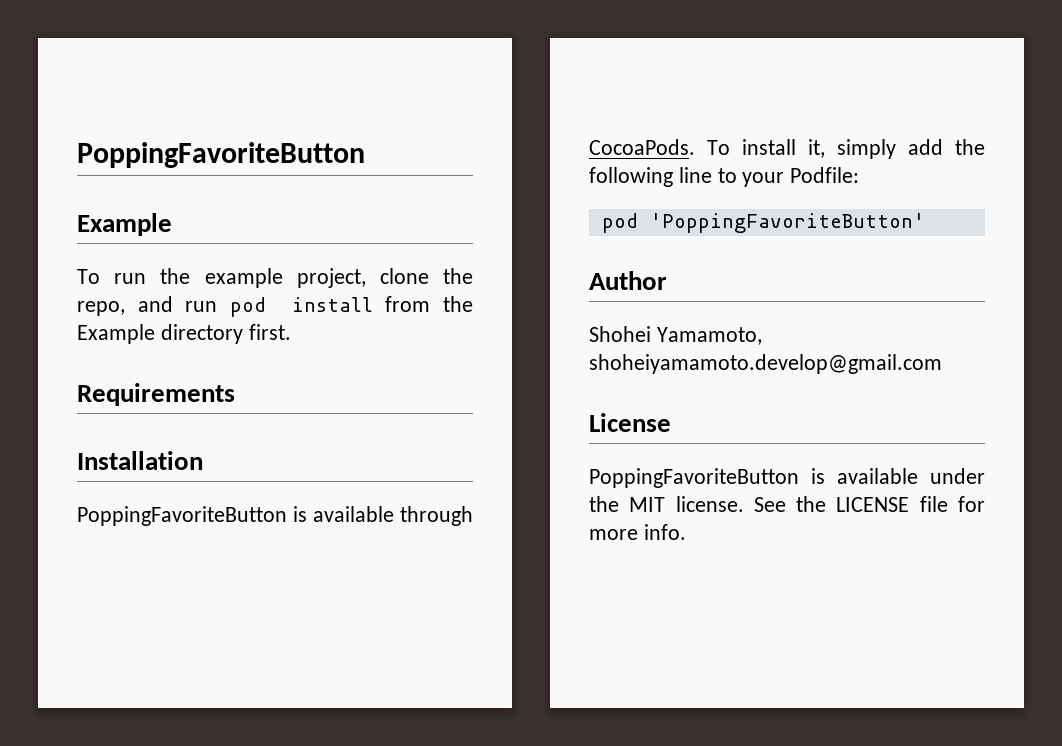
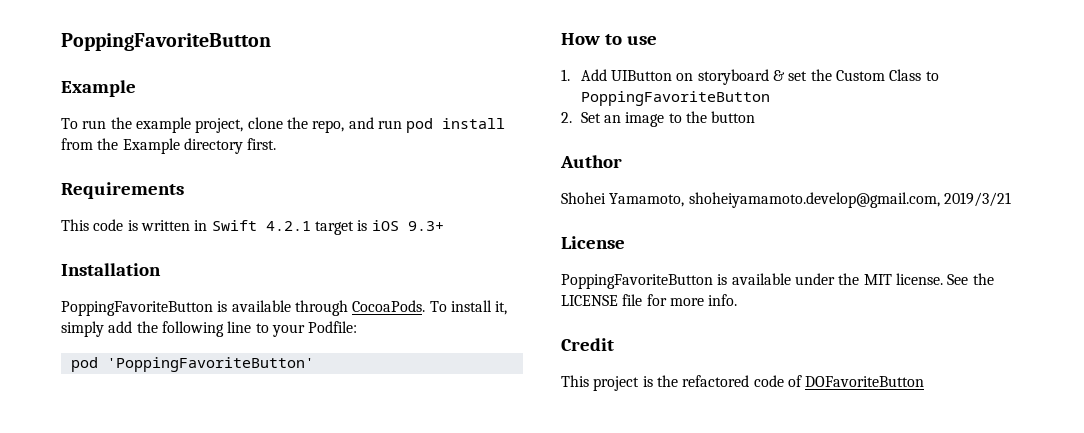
+ This code is written in Swift 4.2.1 target is iOS 9.3+
+ How to use
+ 1. Add UIButton on storyboard & set the Custom Class to PoppingFavoriteButton
+ 2. Set an image to the button
- Shohei Yamamoto, shoheiyamamoto.develop@gmail.com
+ Shohei Yamamoto, shoheiyamamoto.develop@gmail.com, 2019/3/21
+ Credit
+ This project is the refactored code of DOFavoriteButton

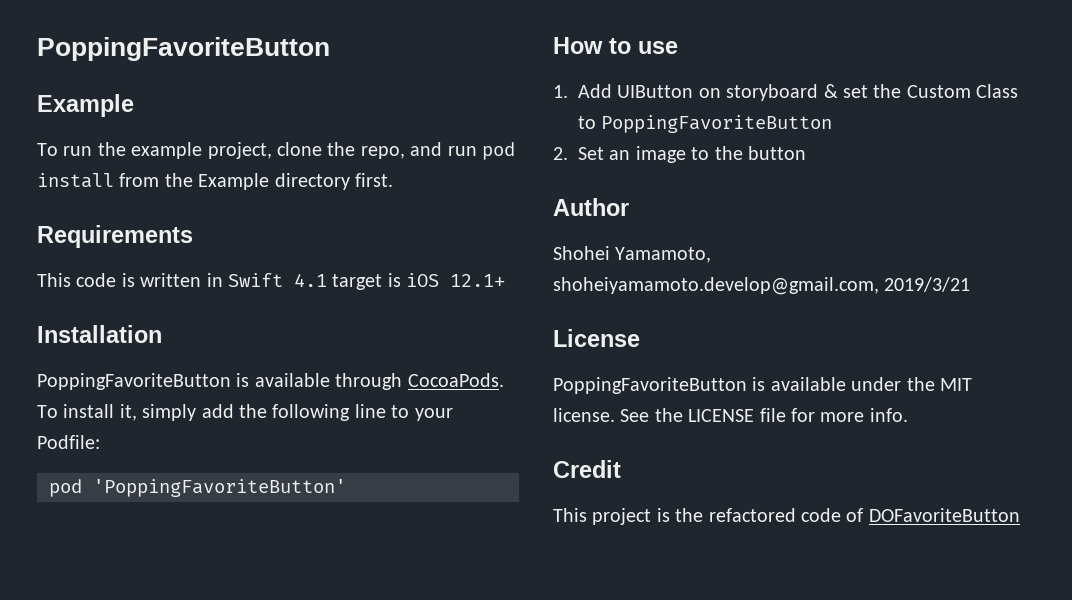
- This code is written in Swift 4.2.1 target is iOS 9.3+
+ This code is written in Swift 4.1 target is iOS 12.1+

